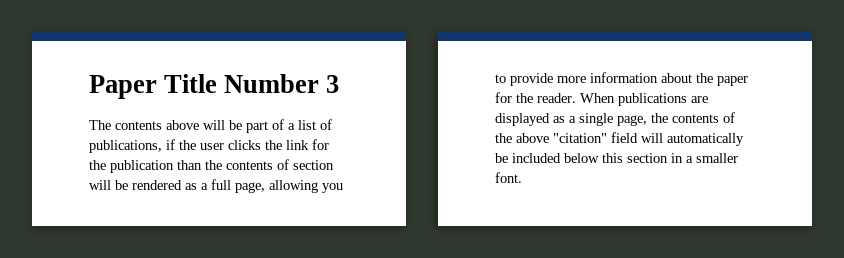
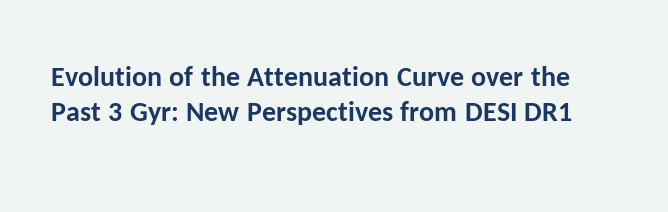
- Paper Title Number 3
- The contents above will be part of a list of publications, if the user clicks the link for the publication than the contents of section will be rendered as a full page, allowing you to provide more information about the paper for the reader. When publications are displayed as a single page, the contents of the above "citation" field will automatically be included below this section in a smaller font.
+ Evolution of the Attenuation Curve over the Past 3 Gyr: New Perspectives from DESI DR1

